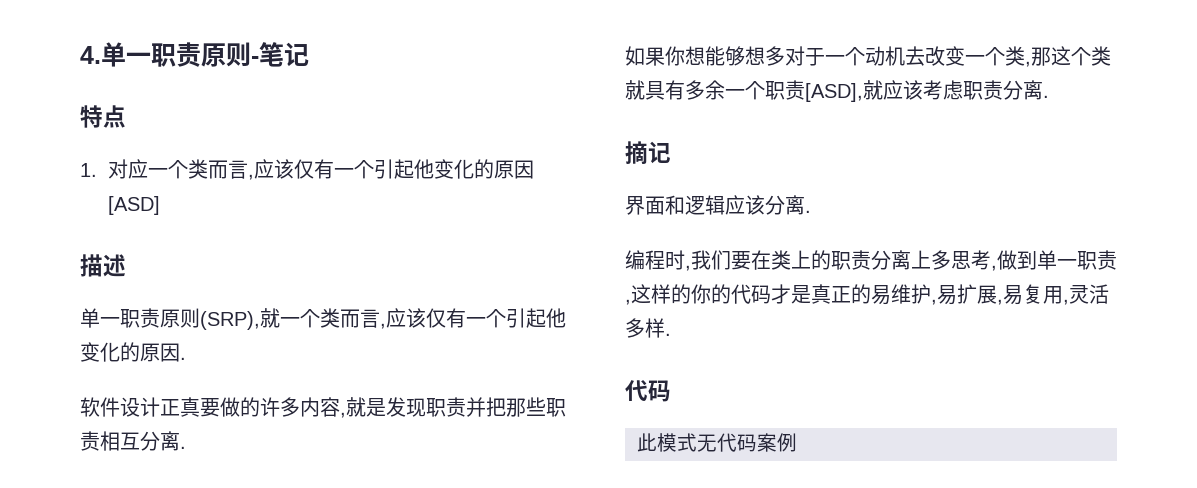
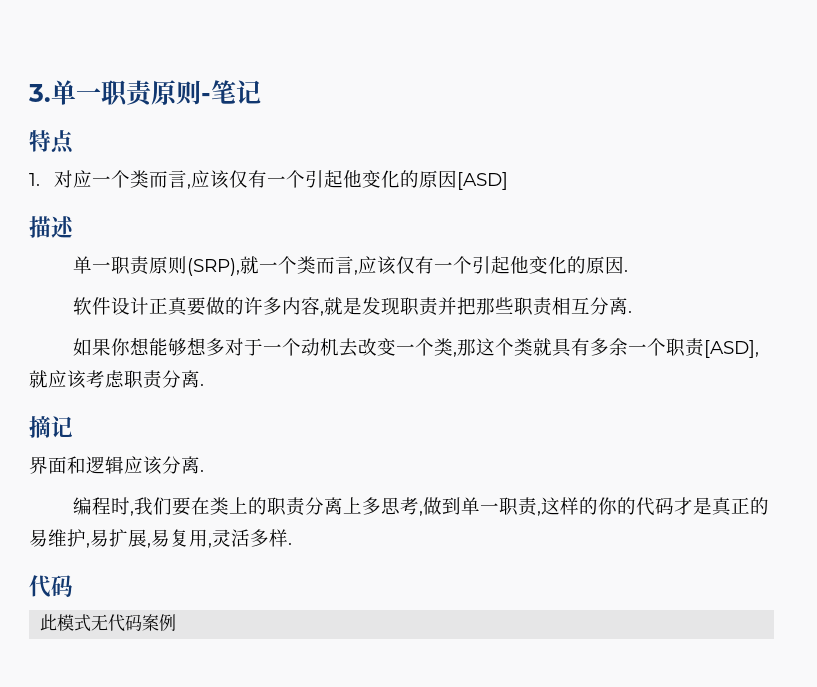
- 4.单一职责原则-笔记
+ 3.单一职责原则-笔记

